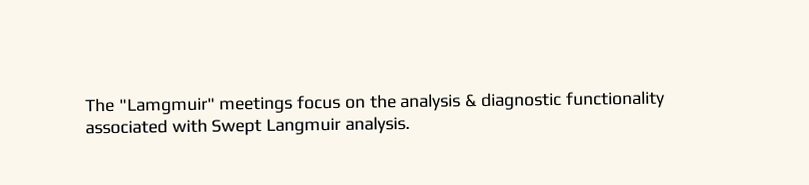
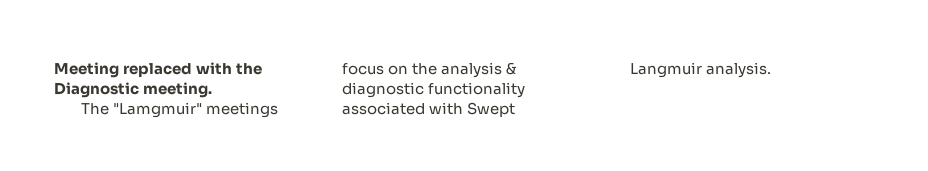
+ Meeting replaced with the Diagnostic meeting.

